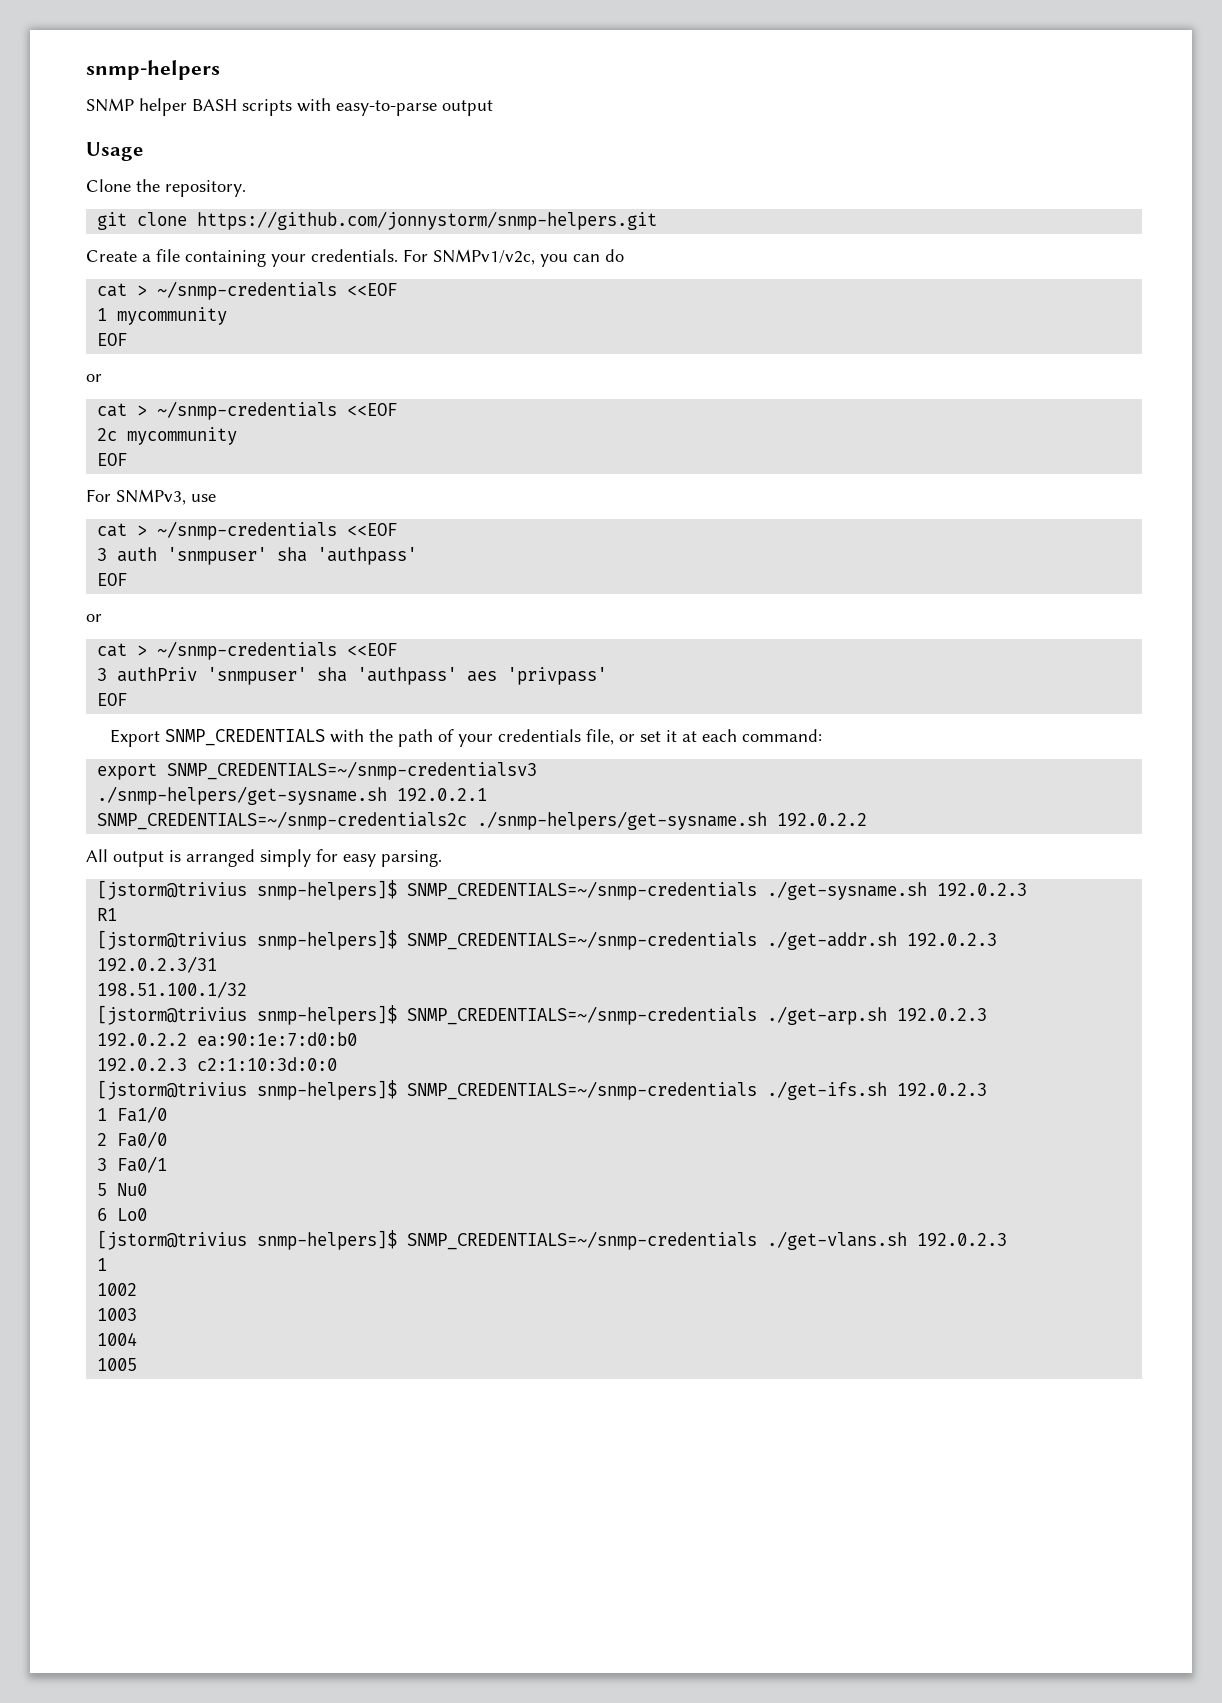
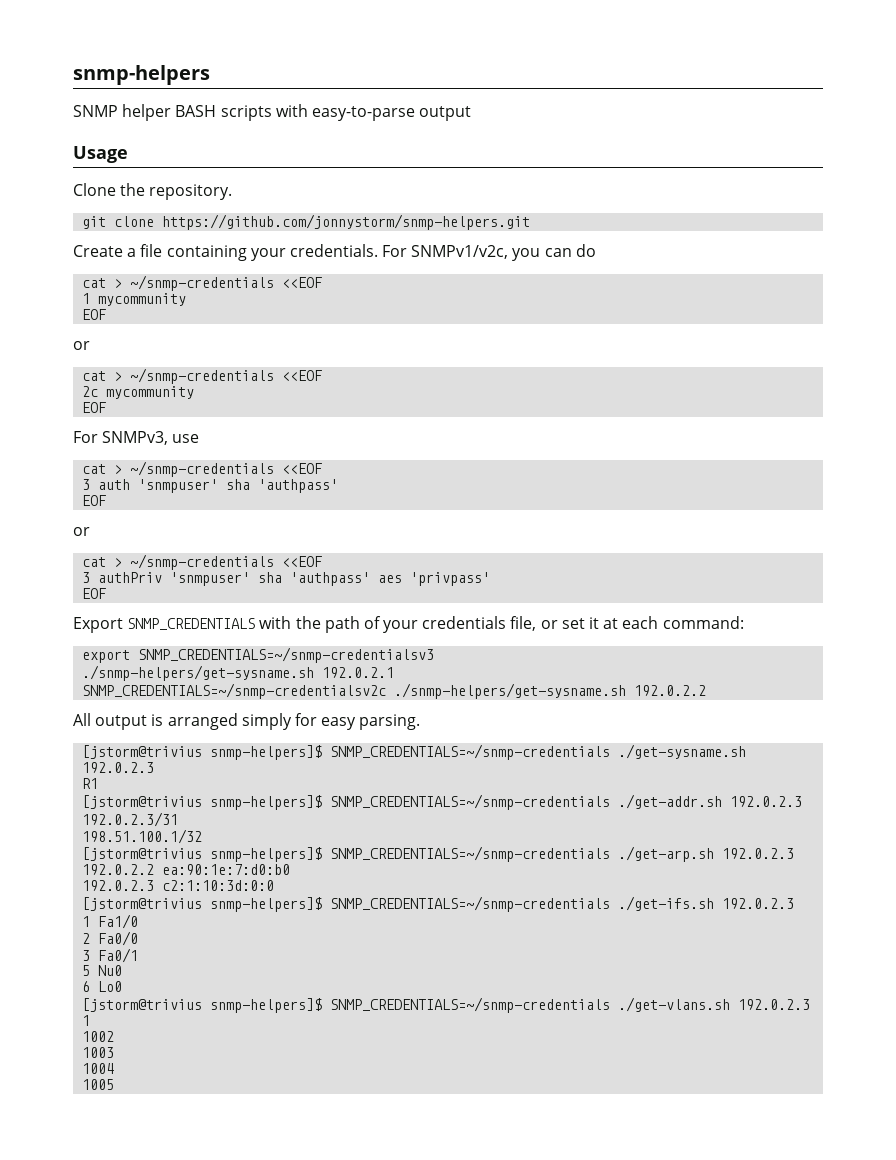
- SNMP_CREDENTIALS=~/snmp-credentials2c ./snmp-helpers/get-sysname.sh 192.0.2.2
+ SNMP_CREDENTIALS=~/snmp-credentialsv2c ./snmp-helpers/get-sysname.sh 192.0.2.2

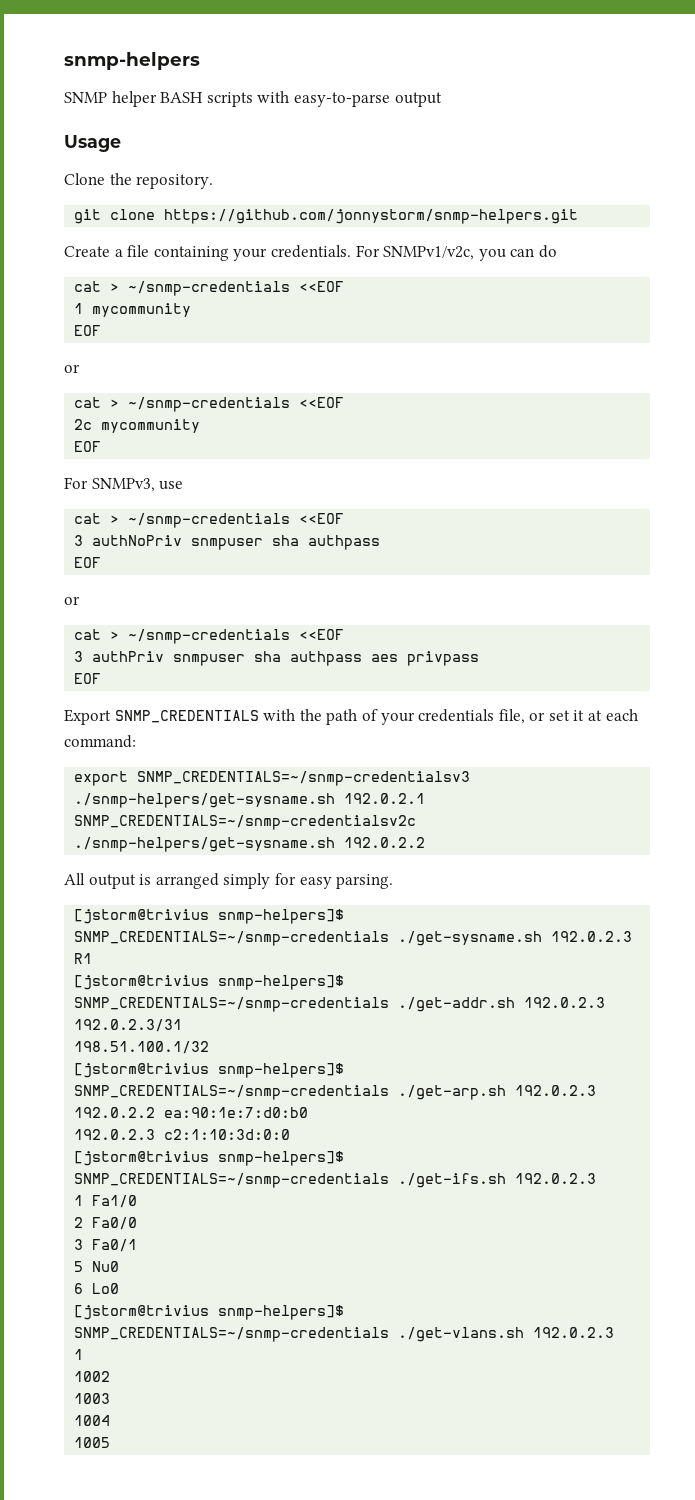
- 3 auth 'snmpuser' sha 'authpass'
+ 3 authNoPriv snmpuser sha authpass
- 3 authPriv 'snmpuser' sha 'authpass' aes 'privpass'
+ 3 authPriv snmpuser sha authpass aes privpass

